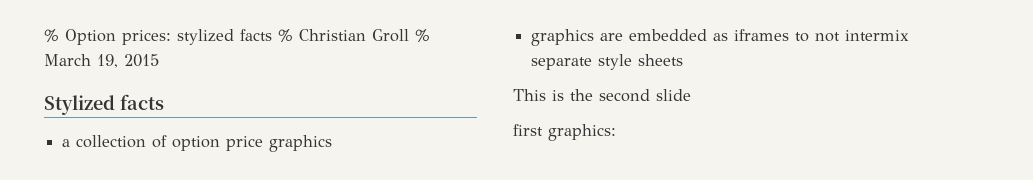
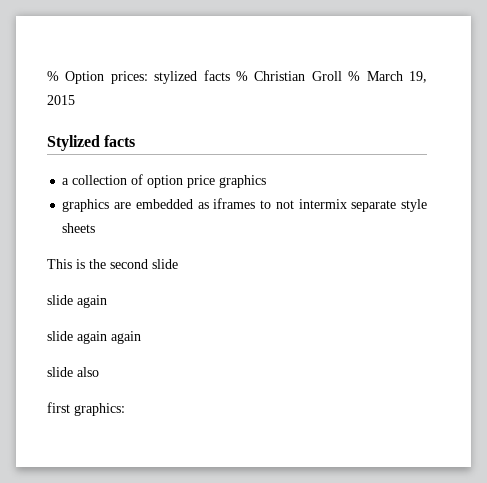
  This is the second slide
+ slide again
+ slide again again
+ slide also

